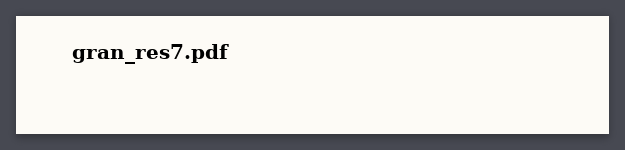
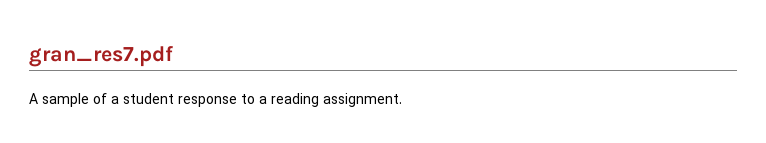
+ A sample of a student response to a reading assignment.

